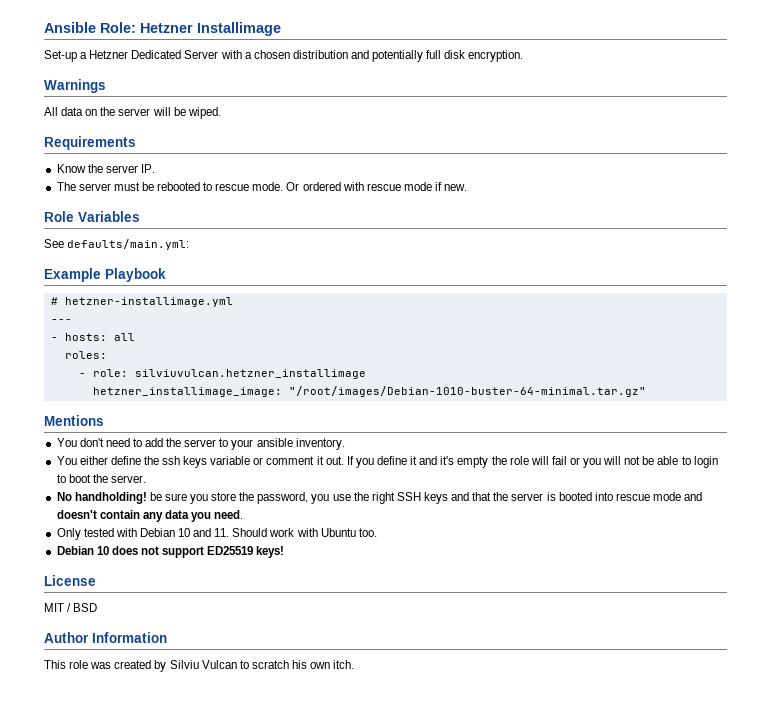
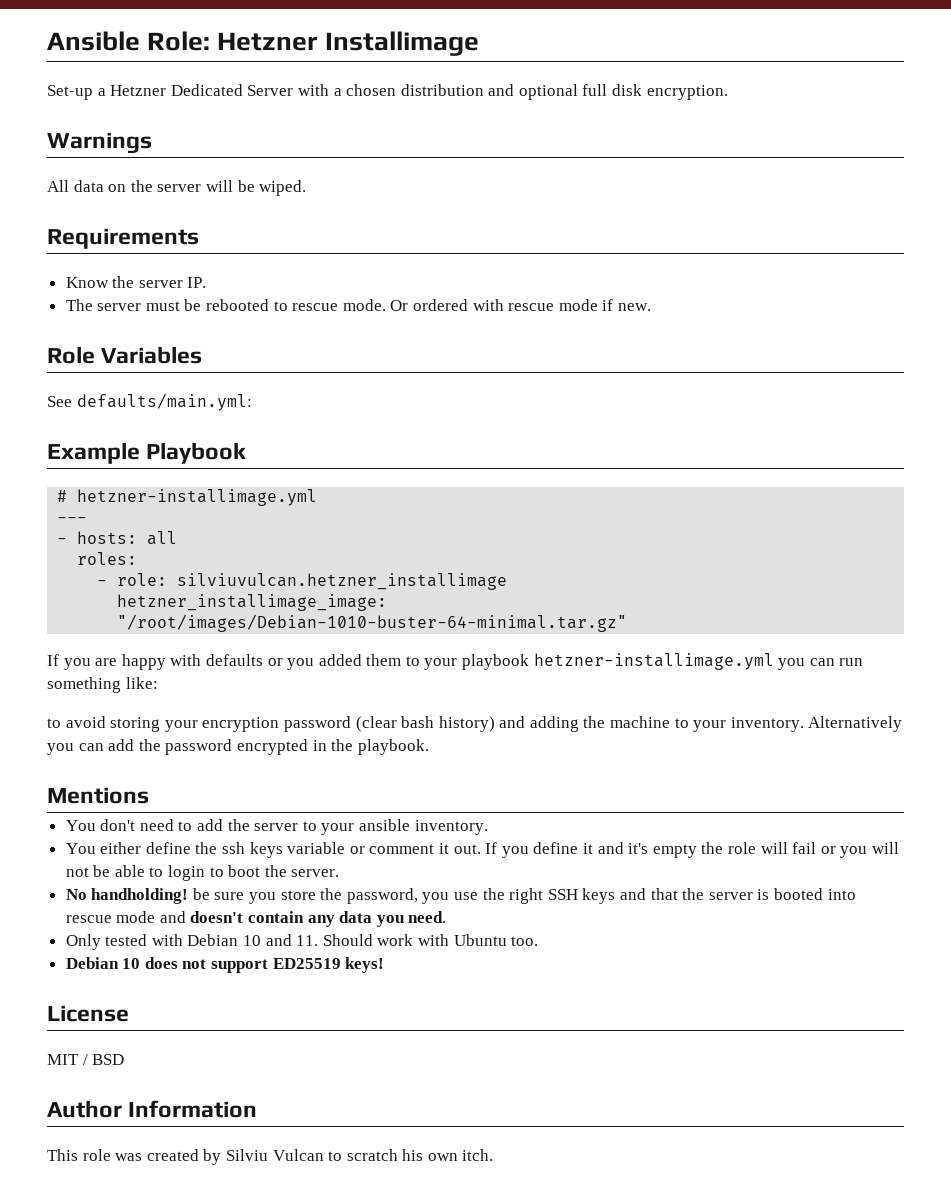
- Set-up a Hetzner Dedicated Server with a chosen distribution and potentially full disk encryption.
+ Set-up a Hetzner Dedicated Server with a chosen distribution and optional full disk encryption.
+ If you are happy with defaults or you added them to your playbook hetzner-installimage.yml you can run something like:
+ to avoid storing your encryption password (clear bash history) and adding the machine to your inventory. Alternatively you can add the password encrypted in the playbook.

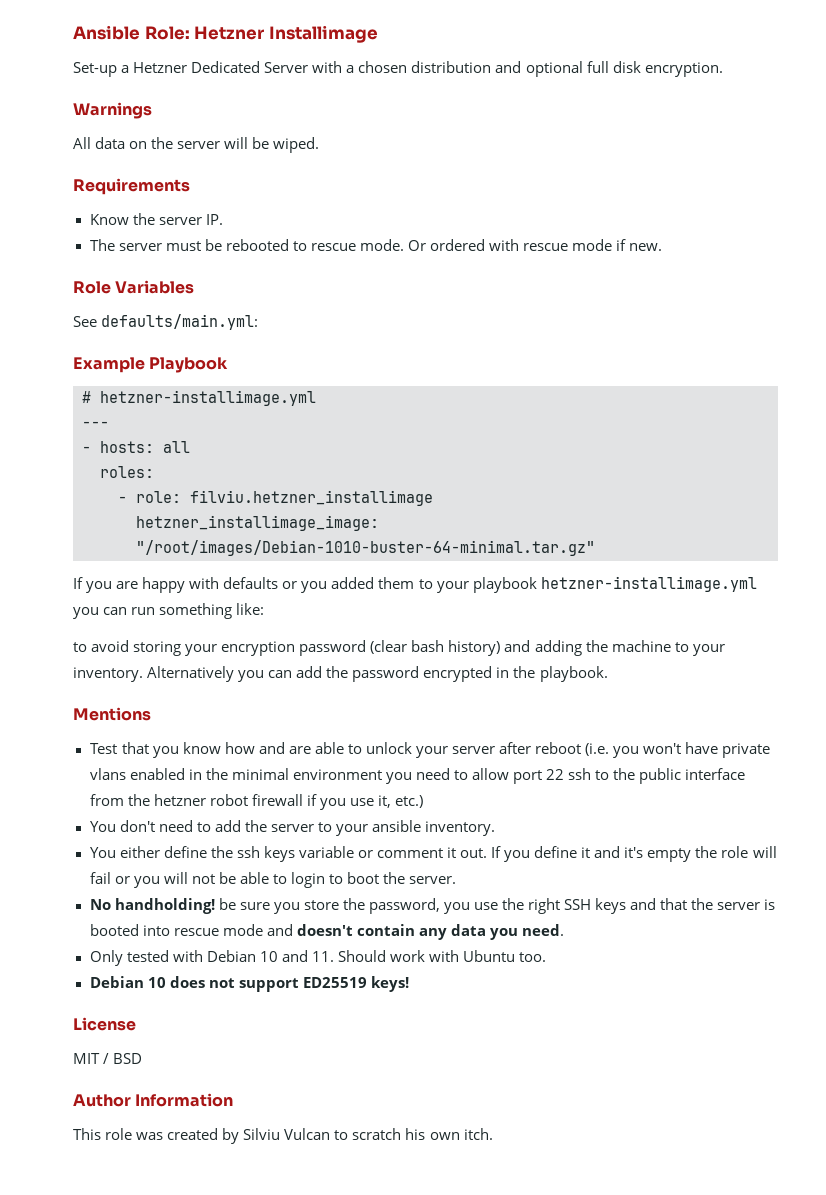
- - role: silviuvulcan.hetzner_installimage
+ - role: filviu.hetzner_installimage
+ Test that you know how and are able to unlock your server after reboot (i.e. you won't have private vlans enabled in the minimal environment you need to allow port 22 ssh to the public interface from the hetzner robot firewall if you use it, etc.)

